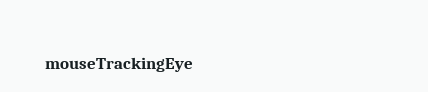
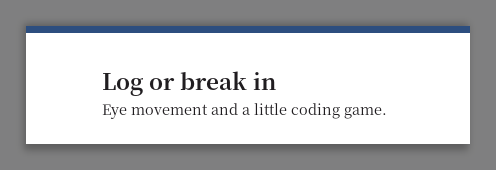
- mouseTrackingEye
+ Log or break in
+ Eye movement and a little coding game.

